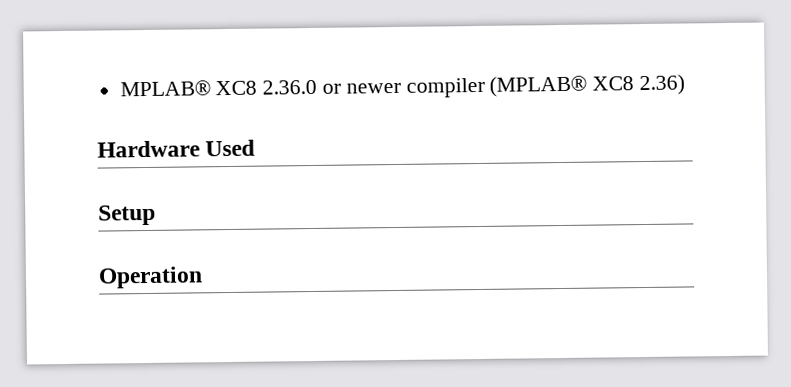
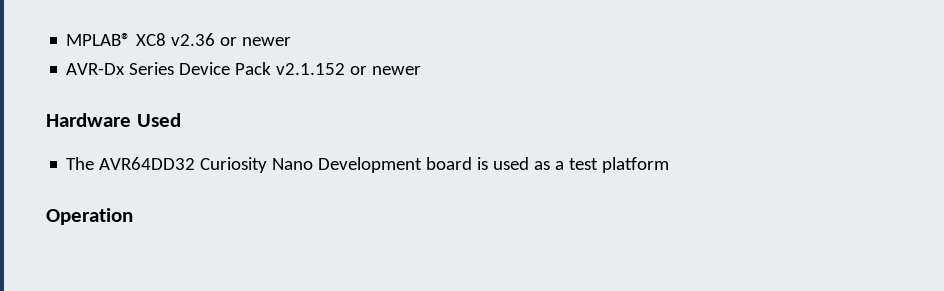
- MPLAB® XC8 2.36.0 or newer compiler (MPLAB® XC8 2.36)
+ MPLAB® XC8 v2.36 or newer
+ AVR-Dx Series Device Pack v2.1.152 or newer
  Hardware Used
- Setup
+ The AVR64DD32 Curiosity Nano Development board is used as a test platform

